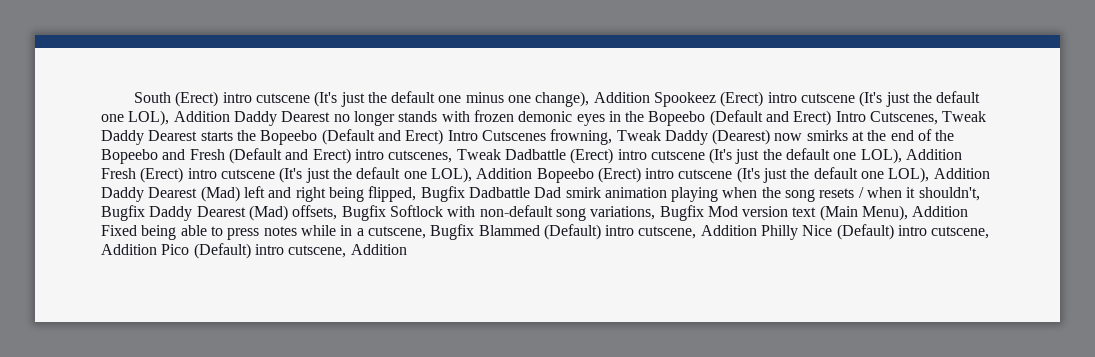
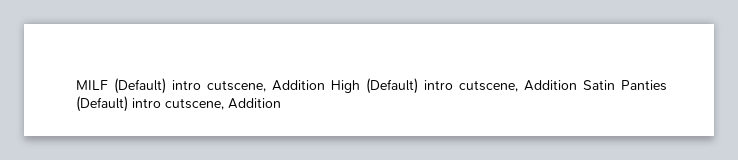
- South (Erect) intro cutscene (It's just the default one minus one change), Addition Spookeez (Erect) intro cutscene (It's just the default one LOL), Addition Daddy Dearest no longer stands with frozen demonic eyes in the Bopeebo (Default and Erect) Intro Cutscenes, Tweak Daddy Dearest starts the Bopeebo (Default and Erect) Intro Cutscenes frowning, Tweak Daddy (Dearest) now smirks at the end of the Bopeebo and Fresh (Default and Erect) intro cutscenes, Tweak Dadbattle (Erect) intro cutscene (It's just the default one LOL), Addition Fresh (Erect) intro cutscene (It's just the default one LOL), Addition Bopeebo (Erect) intro cutscene (It's just the default one LOL), Addition Daddy Dearest (Mad) left and right being flipped, Bugfix Dadbattle Dad smirk animation playing when the song resets / when it shouldn't, Bugfix Daddy Dearest (Mad) offsets, Bugfix Softlock with non-default song variations, Bugfix Mod version text (Main Menu), Addition Fixed being able to press notes while in a cutscene, Bugfix Blammed (Default) intro cutscene, Addition Philly Nice (Default) intro cutscene, Addition Pico (Default) intro cutscene, Addition
+ MILF (Default) intro cutscene, Addition High (Default) intro cutscene, Addition Satin Panties (Default) intro cutscene, Addition

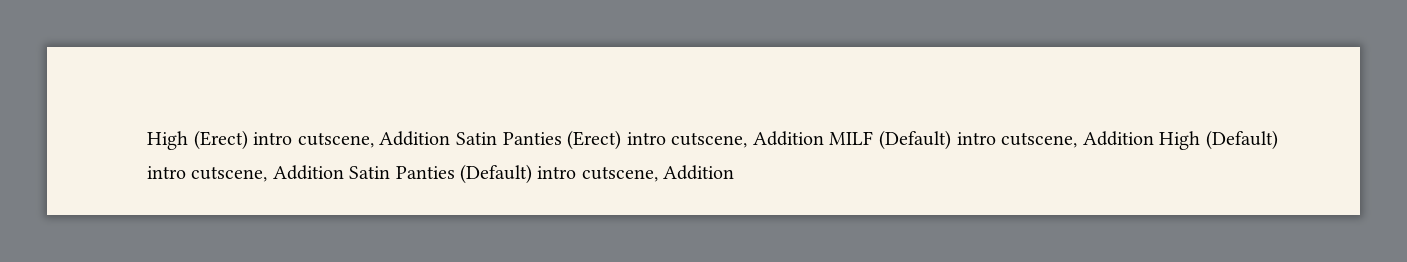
- MILF (Default) intro cutscene, Addition High (Default) intro cutscene, Addition Satin Panties (Default) intro cutscene, Addition
+ High (Erect) intro cutscene, Addition Satin Panties (Erect) intro cutscene, Addition MILF (Default) intro cutscene, Addition High (Default) intro cutscene, Addition Satin Panties (Default) intro cutscene, Addition

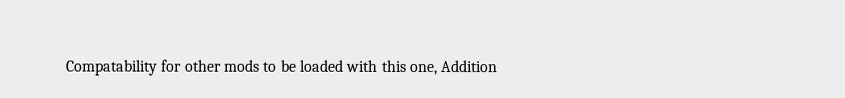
- High (Erect) intro cutscene, Addition Satin Panties (Erect) intro cutscene, Addition MILF (Default) intro cutscene, Addition High (Default) intro cutscene, Addition Satin Panties (Default) intro cutscene, Addition
+ Compatability for other mods to be loaded with this one, Addition

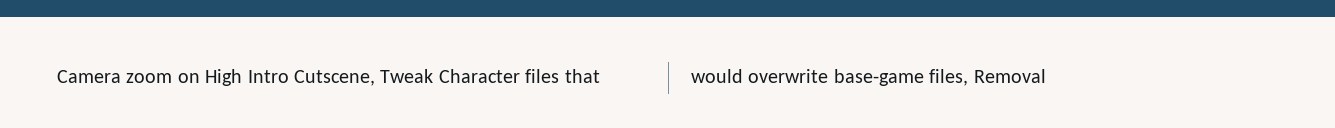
- Compatability for other mods to be loaded with this one, Addition
+ Camera zoom on High Intro Cutscene, Tweak Character files that would overwrite base-game files, Removal

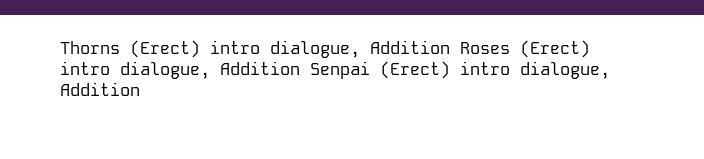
- Camera zoom on High Intro Cutscene, Tweak Character files that would overwrite base-game files, Removal
+ Thorns (Erect) intro dialogue, Addition Roses (Erect) intro dialogue, Addition Senpai (Erect) intro dialogue, Addition

